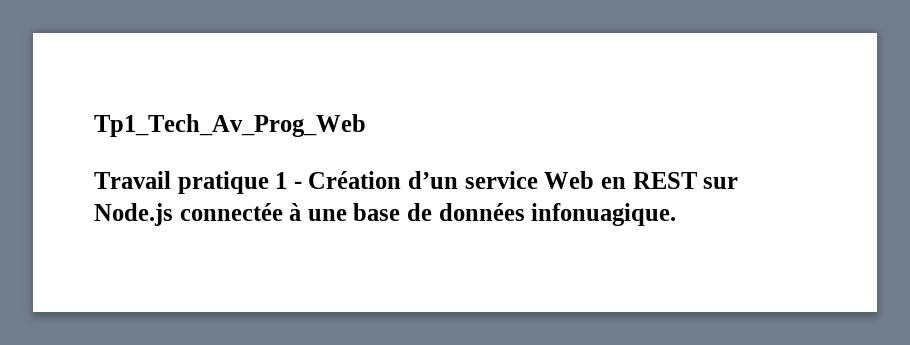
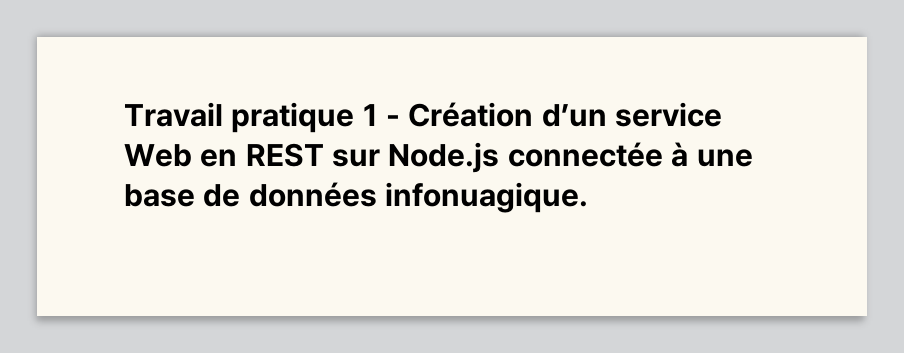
- Tp1_Tech_Av_Prog_Web

